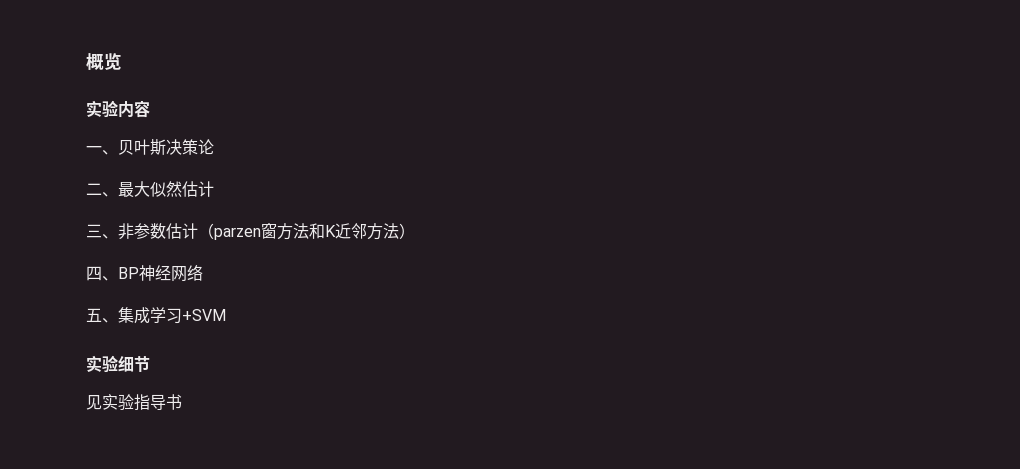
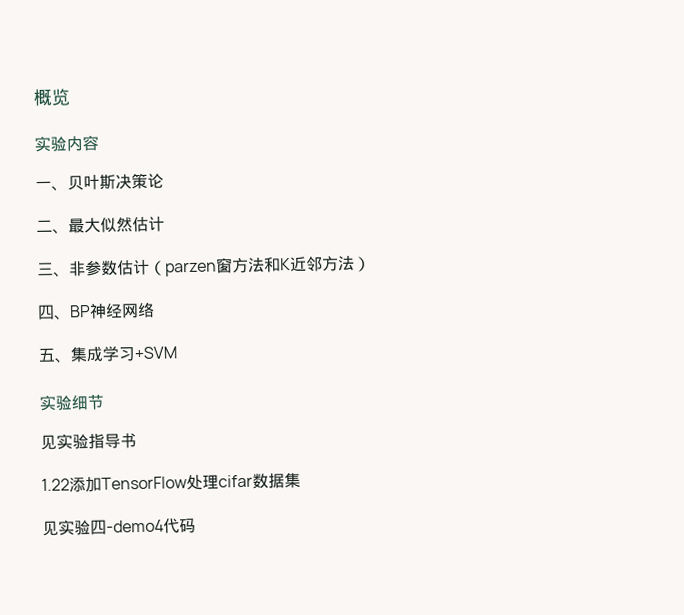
+ 1.22添加TensorFlow处理cifar数据集
+ 见实验四-demo4代码

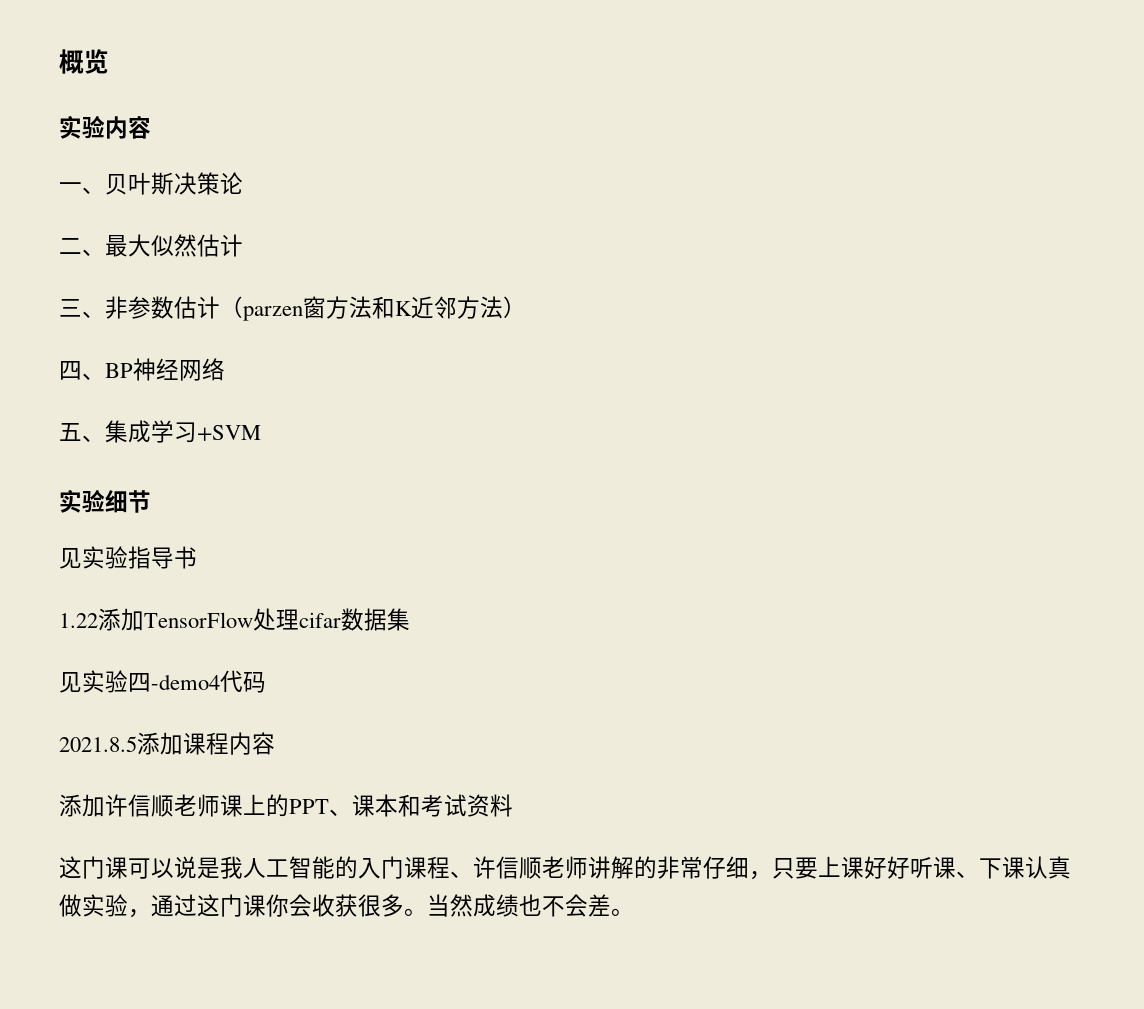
+ 2021.8.5添加课程内容
+ 添加许信顺老师课上的PPT、课本和考试资料
+ 这门课可以说是我人工智能的入门课程、许信顺老师讲解的非常仔细，只要上课好好听课、下课认真做实验，通过这门课你会收获很多。当然成绩也不会差。

